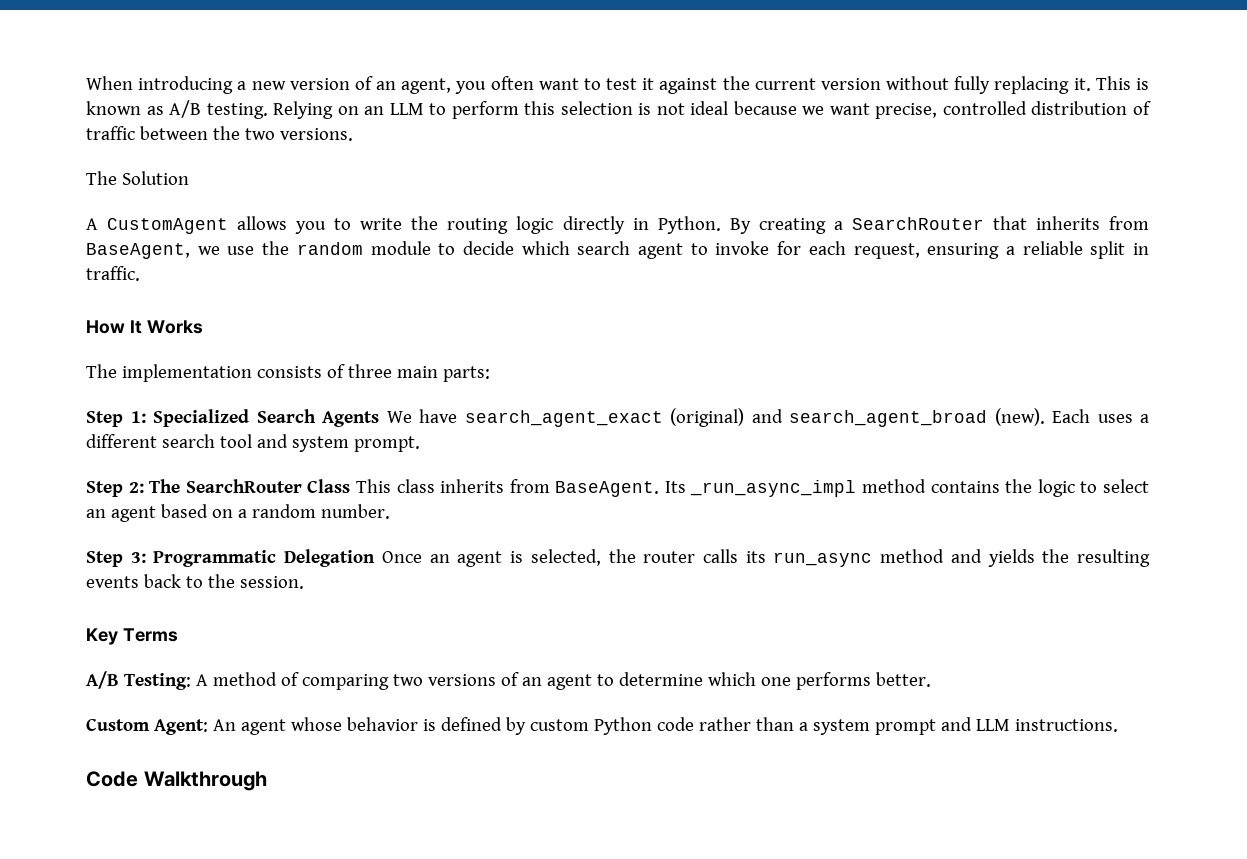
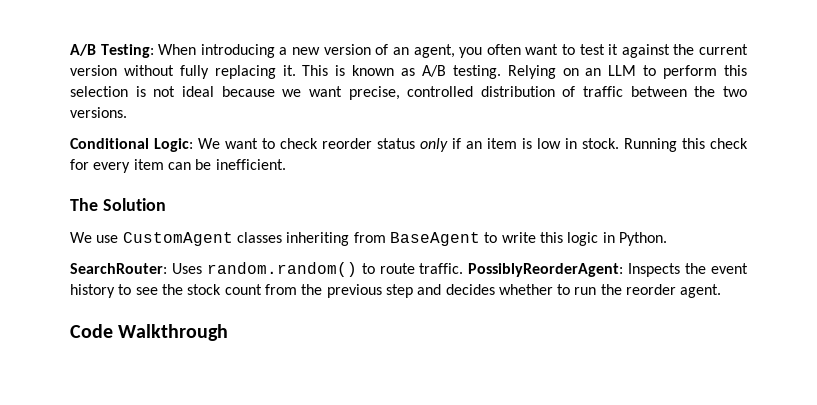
- When introducing a new version of an agent, you often want to test it against the current version without fully replacing it.
+ A/B Testing: When introducing a new version of an agent, you often want to test it against the current version without fully replacing it.
+ Conditional Logic: We want to check reorder status only if an item is low in stock. Running this check for every item can be inefficient.
  The Solution
- A CustomAgent allows you to write the routing logic directly in Python. By creating a SearchRouter that inherits from BaseAgent, we use the random module to decide which search agent to invoke for each request, ensuring a reliable split in traffic.
- How It Works
- The implementation consists of three main parts:
- Step 1: Specialized Search Agents We have search_agent_exact (original) and search_agent_broad (new). Each uses a different search tool and system prompt.
- Step 2: The SearchRouter Class This class inherits from BaseAgent. Its _run_async_impl method contains the logic to select an agent based on a random number.
- Step 3: Programmatic Delegation Once an agent is selected, the router calls its run_async method and yields the resulting events back to the session.
- Key Terms
- A/B Testing: A method of comparing two versions of an agent to determine which one performs better.
- Custom Agent: An agent whose behavior is defined by custom Python code rather than a system prompt and LLM instructions.
+ We use CustomAgent classes inheriting from BaseAgent to write this logic in Python.
+ SearchRouter: Uses random.random() to route traffic. PossiblyReorderAgent: Inspects the event history to see the stock count from the previous step and decides whether to run the reorder agent.

